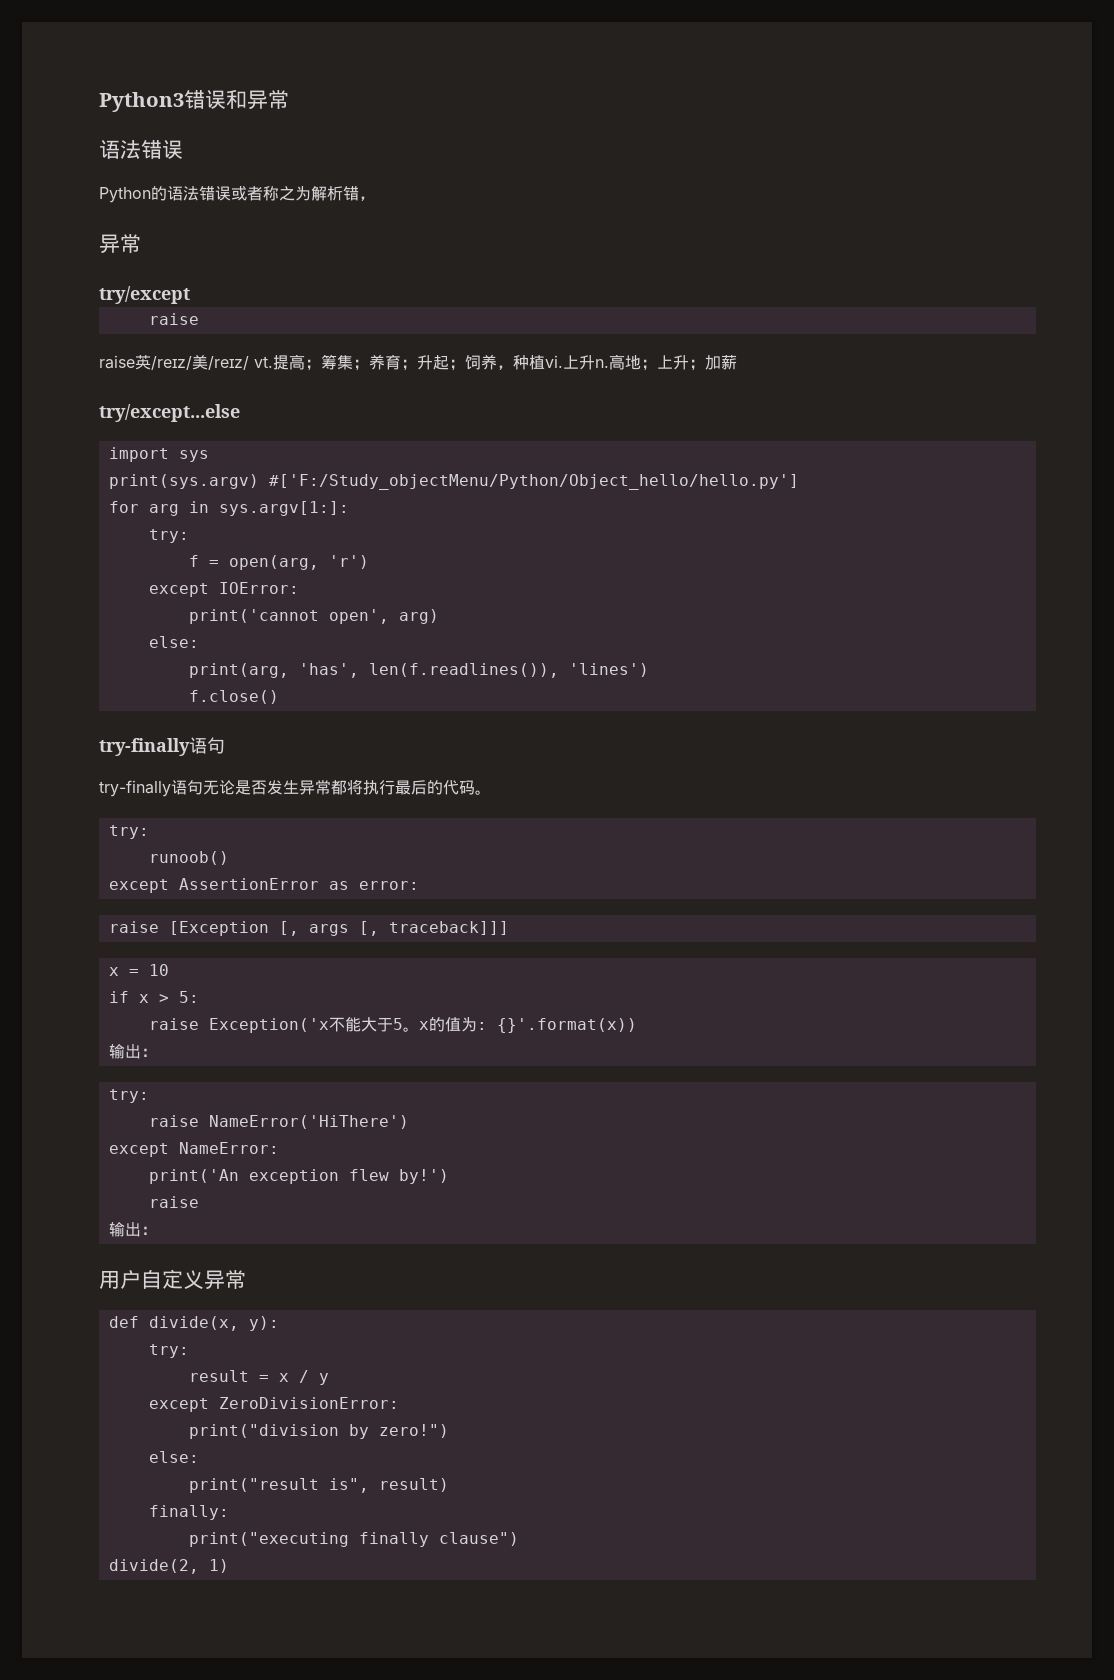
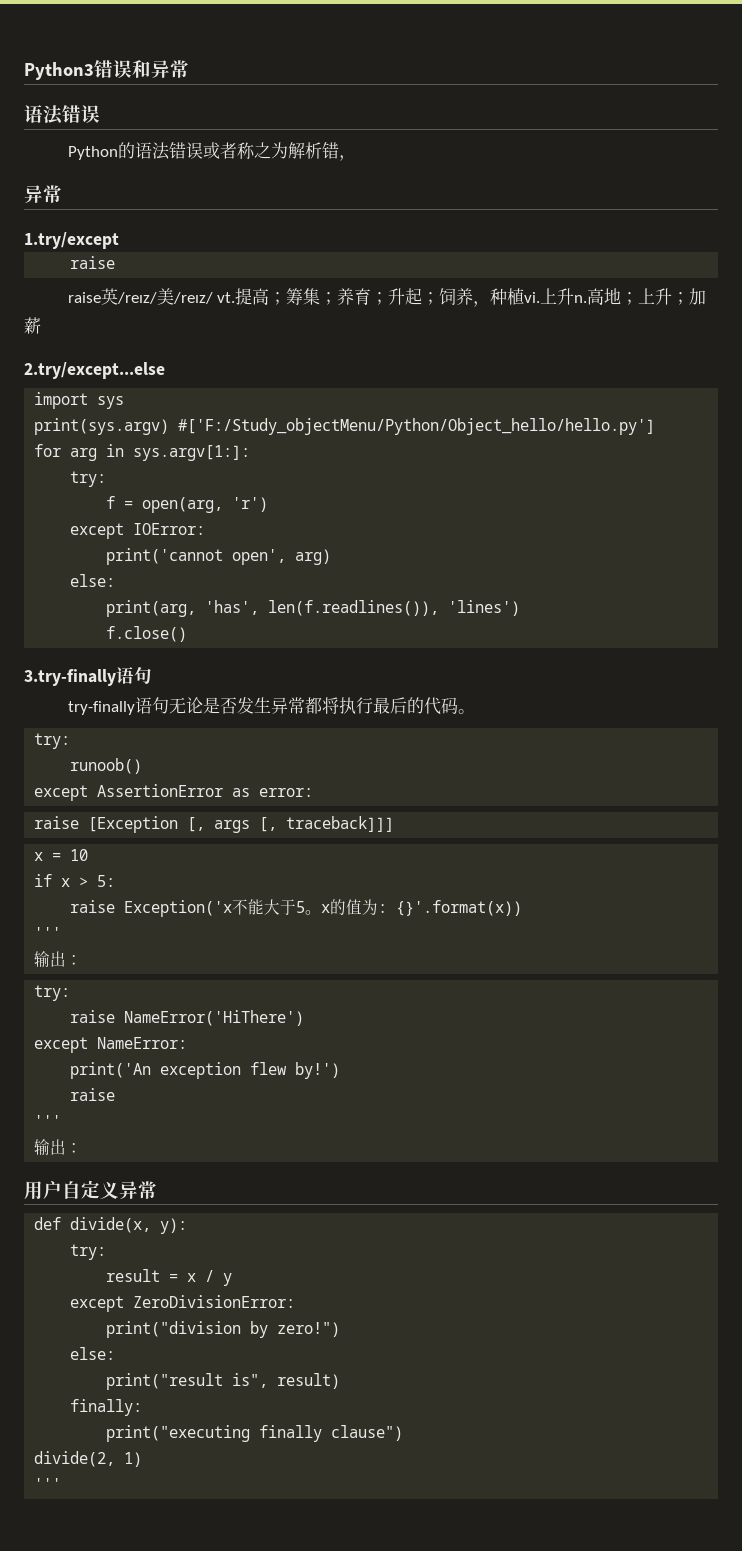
- try/except
+ 1.try/except
- try/except...else
+ 2.try/except...else
  f.close()
- try-finally语句
+ 3.try-finally语句
  raise Exception('x不能大于5。x的值为: {}'.format(x))
+ '''
  print('An exception flew by!')
  raise
+ '''
  divide(2, 1)
+ '''

